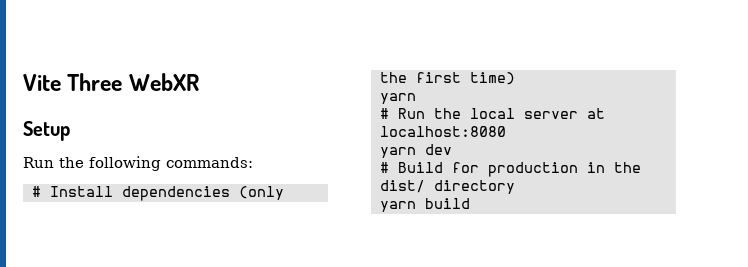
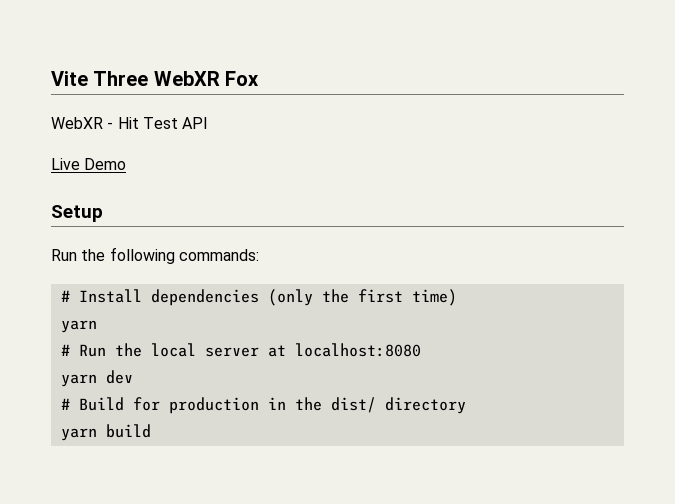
- Vite Three WebXR
+ Vite Three WebXR Fox
+ WebXR - Hit Test API
+ Live Demo

